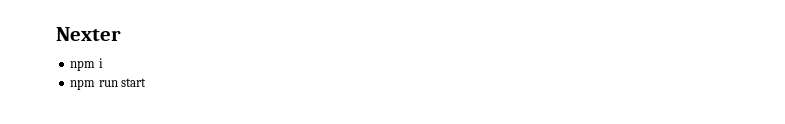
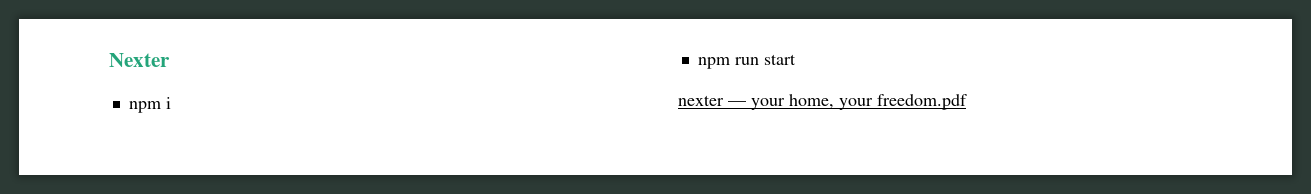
+ nexter — your home, your freedom.pdf

